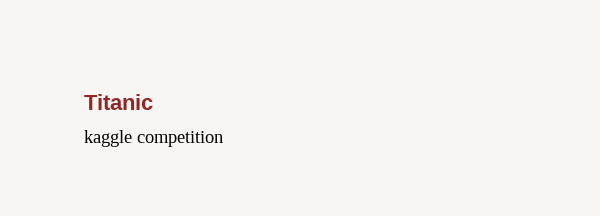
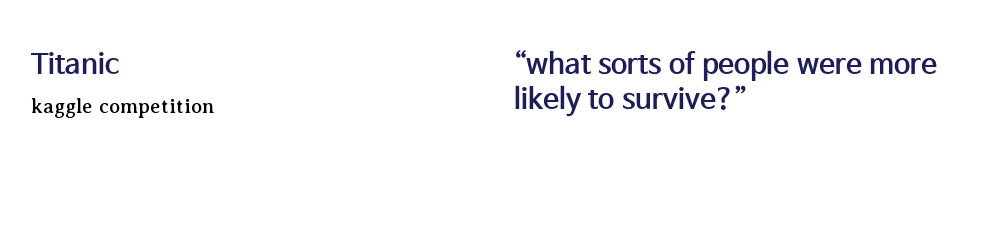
+ “what sorts of people were more likely to survive?”

